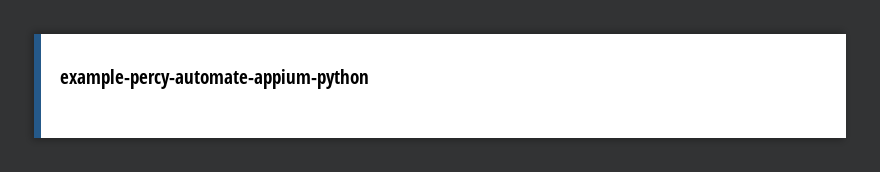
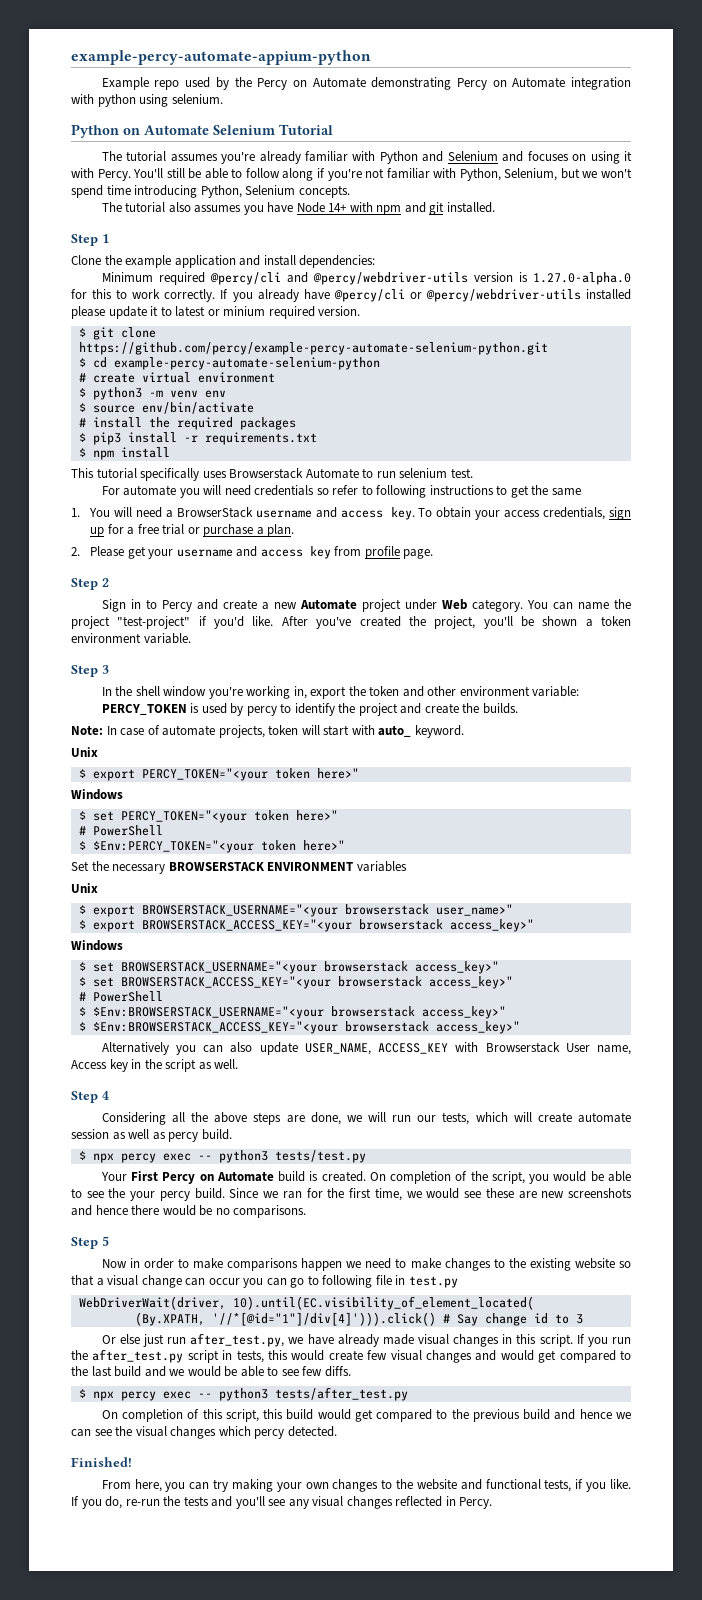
+ Example repo used by the Percy on Automate demonstrating Percy on Automate integration with python using selenium.
+ Python on Automate Selenium Tutorial
+ The tutorial assumes you're already familiar with Python and Selenium and focuses on using it with Percy. You'll still be able to follow along if you're not familiar with Python, Selenium, but we won't spend time introducing Python, Selenium concepts.
+ The tutorial also assumes you have Node 14+ with npm and git installed.
+ Step 1
+ Clone the example application and install dependencies:
+ Minimum required @percy/cli and @percy/webdriver-utils version is 1.27.0-alpha.0 for this to work correctly. If you already have @percy/cli or @percy/webdriver-utils installed please update it to latest or minium required version.
+ $ git clone https://github.com/percy/example-percy-automate-selenium-python.git
+ $ cd example-percy-automate-selenium-python
+ # create virtual environment
+ $ python3 -m venv env
+ $ source env/bin/activate
+ # install the required packages
+ $ pip3 install -r requirements.txt
+ $ npm install
+ This tutorial specifically uses Browserstack Automate to run selenium test.
+ For automate you will need credentials so refer to following instructions to get the same
+ 1. You will need a BrowserStack username and access key. To obtain your access credentials, sign up for a free trial or purchase a plan.
+ 2. Please get your username and access key from profile page.
+ Step 2
+ Sign in to Percy and create a new Automate project under Web category. You can name the project "test-project" if you'd like. After you've created the project, you'll be shown a token environment variable.
+ Step 3
+ In the shell window you're working in, export the token and other environment variable:
+ PERCY_TOKEN is used by percy to identify the project and create the builds.
+ Note: In case of automate projects, token will start with auto_ keyword.
+ Unix
+ $ export PERCY_TOKEN="<your token here>"
+ Windows
+ $ set PERCY_TOKEN="<your token here>"
+ # PowerShell
+ $ $Env:PERCY_TOKEN="<your token here>"
+ Set the necessary BROWSERSTACK ENVIRONMENT variables
+ Unix
+ $ export BROWSERSTACK_USERNAME="<your browserstack user_name>"
+ $ export BROWSERSTACK_ACCESS_KEY="<your browserstack access_key>"
+ Windows
+ $ set BROWSERSTACK_USERNAME="<your browserstack access_key>"
+ $ set BROWSERSTACK_ACCESS_KEY="<your browserstack access_key>"
+ # PowerShell
+ $ $Env:BROWSERSTACK_USERNAME="<your browserstack access_key>"
+ $ $Env:BROWSERSTACK_ACCESS_KEY="<your browserstack access_key>"
+ Alternatively you can also update USER_NAME, ACCESS_KEY with Browserstack User name, Access key in the script as well.
+ Step 4
+ Considering all the above steps are done, we will run our tests, which will create automate session as well as percy build.
+ $ npx percy exec -- python3 tests/test.py
+ Your First Percy on Automate build is created. On completion of the script, you would be able to see the your percy build. Since we ran for the first time, we would see these are new screenshots and hence there would be no comparisons.
+ Step 5
+ Now in order to make comparisons happen we need to make changes to the existing website so that a visual change can occur you can go to following file in test.py
+ WebDriverWait(driver, 10).until(EC.visibility_of_element_located(
+ (By.XPATH, '//*[@id="1"]/div[4]'))).click() # Say change id to 3
+ Or else just run after_test.py, we have already made visual changes in this script. If you run the after_test.py script in tests, this would create few visual changes and would get compared to the last build and we would be able to see few diffs.
+ $ npx percy exec -- python3 tests/after_test.py
+ On completion of this script, this build would get compared to the previous build and hence we can see the visual changes which percy detected.
+ Finished!
+ From here, you can try making your own changes to the website and functional tests, if you like. If you do, re-run the tests and you'll see any visual changes reflected in Percy.

